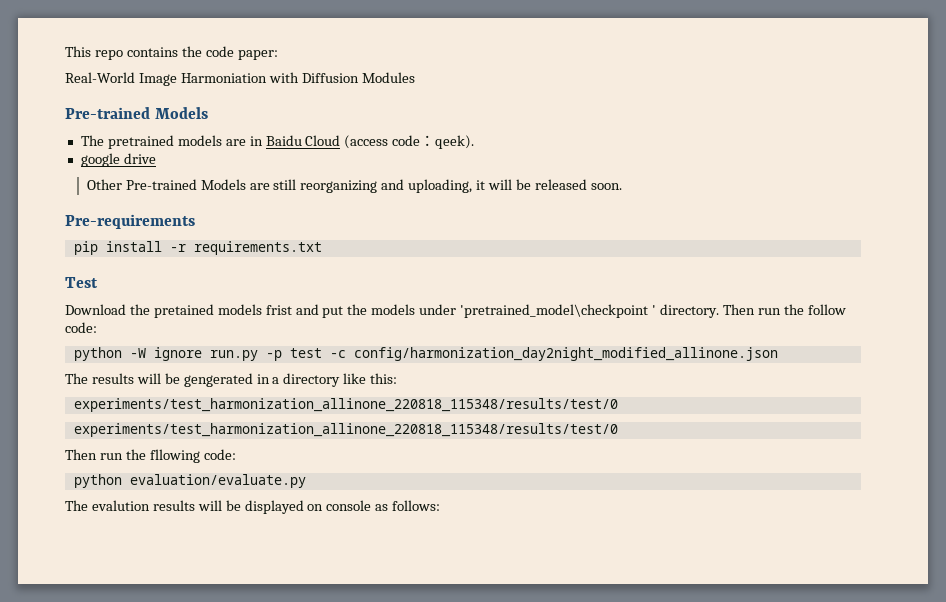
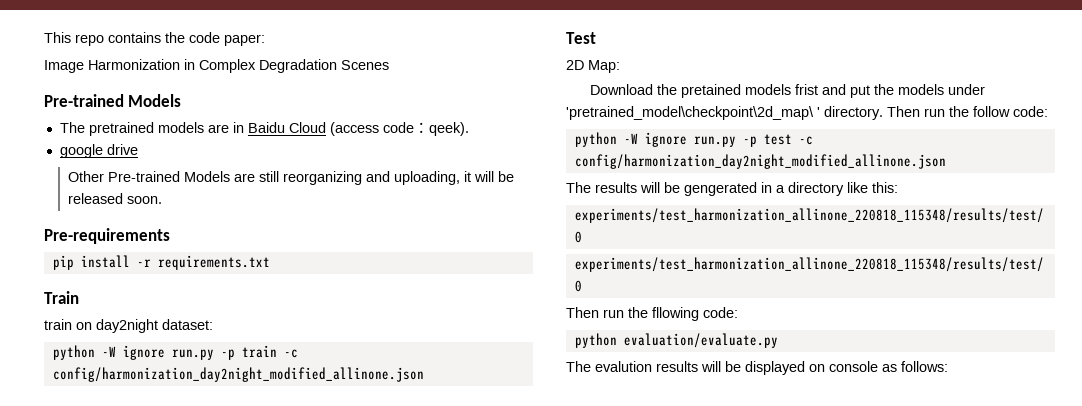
- Real-World Image Harmoniation with Diffusion Modules
+ Image Harmonization in Complex Degradation Scenes
+ Train
+ train on day2night dataset:
+ python -W ignore run.py -p train -c config/harmonization_day2night_modified_allinone.json
+ 2D Map:
- Download the pretained models frist and put the models under 'pretrained_model\checkpoint ' directory.
+ Download the pretained models frist and put the models under 'pretrained_model\checkpoint\2d_map\ ' directory.

